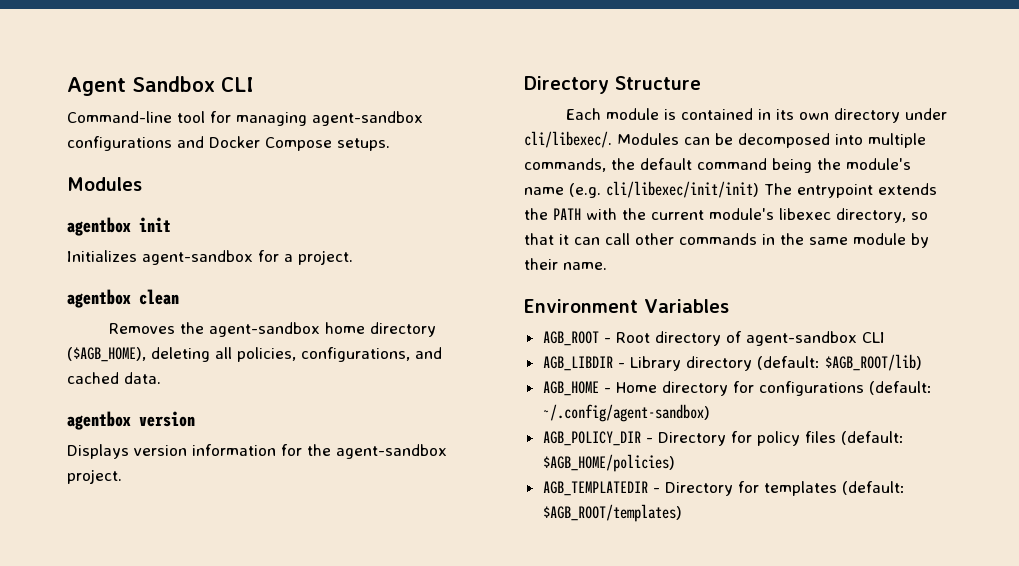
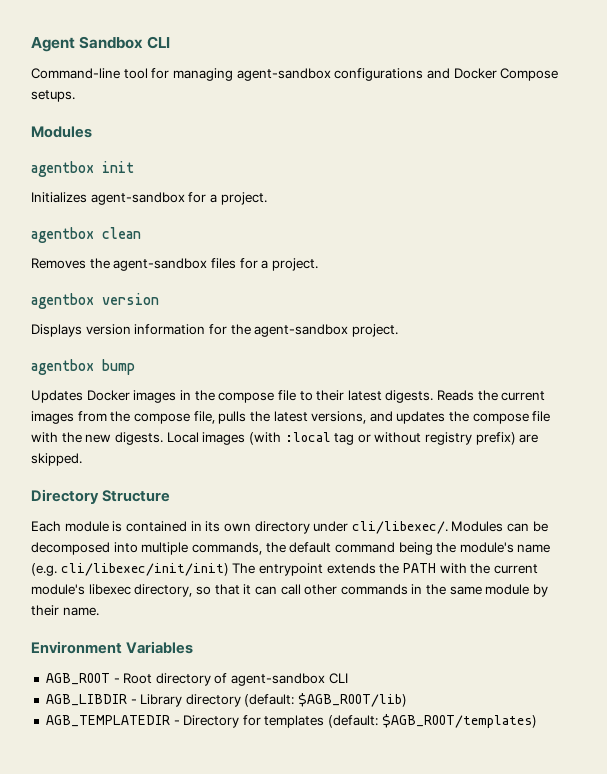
- Removes the agent-sandbox home directory ($AGB_HOME), deleting all policies, configurations, and cached data.
+ Removes the agent-sandbox files for a project.
+ agentbox bump
+ Updates Docker images in the compose file to their latest digests. Reads the current images from the compose file, pulls the latest versions, and updates the compose file with the new digests. Local images (with :local tag or without registry prefix) are skipped.
- AGB_HOME - Home directory for configurations (default: ~/.config/agent-sandbox)
- AGB_POLICY_DIR - Directory for policy files (default: $AGB_HOME/policies)

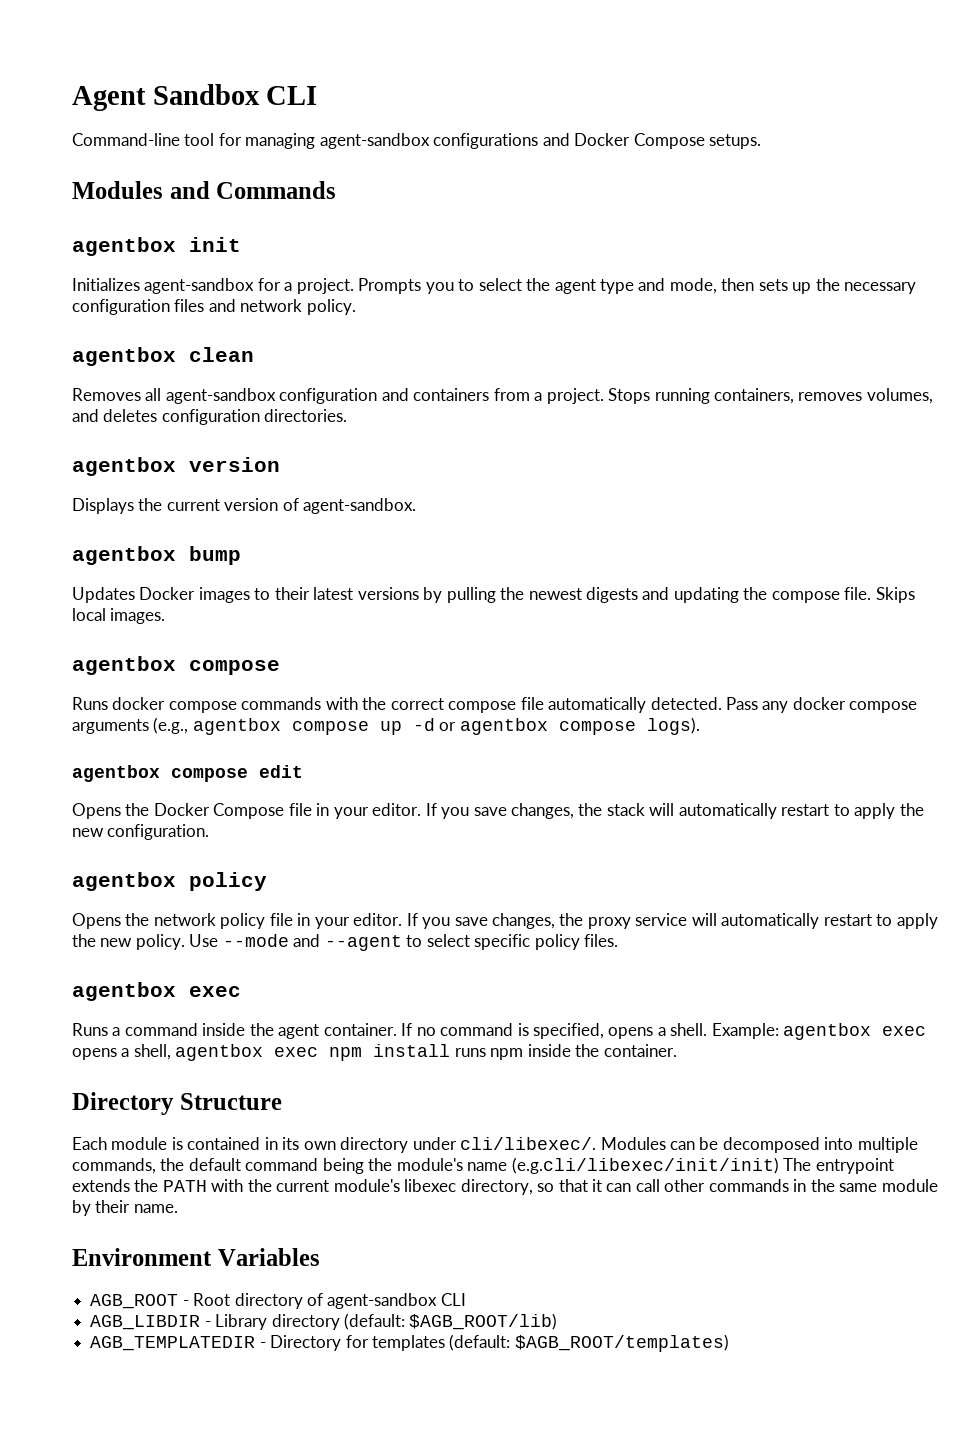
  Command-line tool for managing agent-sandbox configurations and Docker Compose setups.
- Modules
+ Modules and Commands
- Initializes agent-sandbox for a project.
+ Initializes agent-sandbox for a project. Prompts you to select the agent type and mode, then sets up the necessary configuration files and network policy.
  agentbox clean
- Removes the agent-sandbox files for a project.
+ Removes all agent-sandbox configuration and containers from a project. Stops running containers, removes volumes, and deletes configuration directories.
  agentbox version
- Displays version information for the agent-sandbox project.
+ Displays the current version of agent-sandbox.
- Updates Docker images in the compose file to their latest digests. Reads the current images from the compose file, pulls the latest versions, and updates the compose file with the new digests. Local images (with :local tag or without registry prefix) are skipped.
+ Updates Docker images to their latest versions by pulling the newest digests and updating the compose file. Skips local images.
+ agentbox compose
+ Runs docker compose commands with the correct compose file automatically detected. Pass any docker compose arguments (e.g., agentbox compose up -d or agentbox compose logs).
+ agentbox compose edit
+ Opens the Docker Compose file in your editor. If you save changes, the stack will automatically restart to apply the new configuration.
+ agentbox policy
+ Opens the network policy file in your editor. If you save changes, the proxy service will automatically restart to apply the new policy. Use --mode and --agent to select specific policy files.
+ agentbox exec
+ Runs a command inside the agent container. If no command is specified, opens a shell. Example: agentbox exec opens a shell, agentbox exec npm install runs npm inside the container.
- Modules can be decomposed into multiple commands, the default command being the module's name (e.g. cli/libexec/init/init) The entrypoint extends the PATH with the current module's libexec directory, so that it can call other commands in the same module by their name.
+ Modules can be decomposed into multiple commands, the default command being the module's name (e.g.cli/libexec/init/init) The entrypoint extends the PATH with the current module's libexec directory, so that it can call other commands in the same module by their name.

